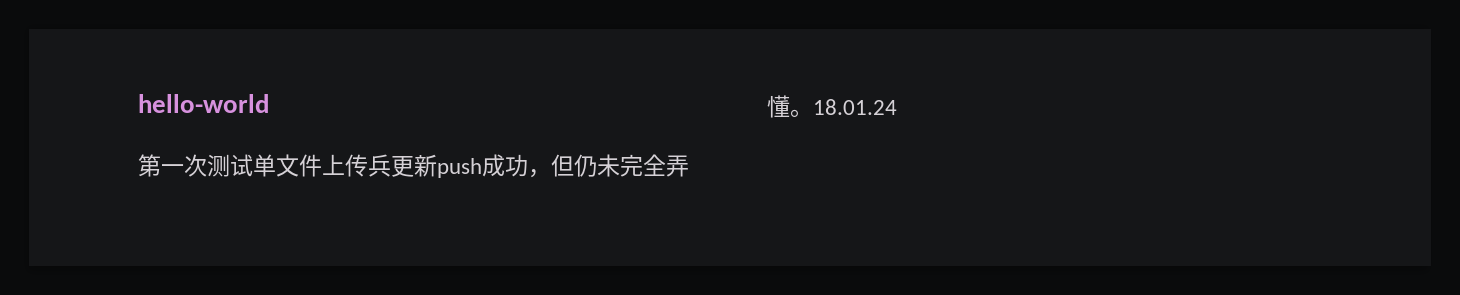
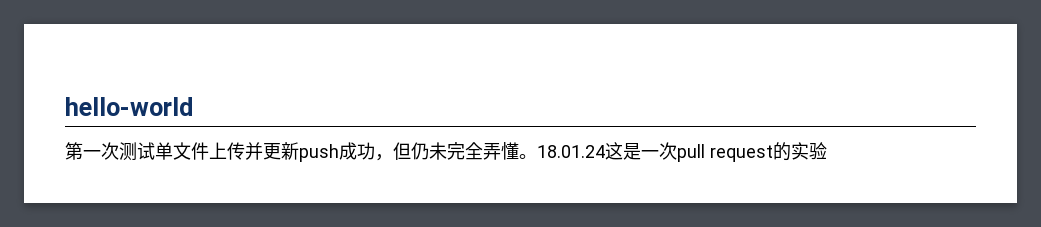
- 第一次测试单文件上传兵更新push成功，但仍未完全弄懂。
+ 第一次测试单文件上传并更新push成功，但仍未完全弄懂。
- 18.01.24
+ 18.01.24这是一次pull request的实验

